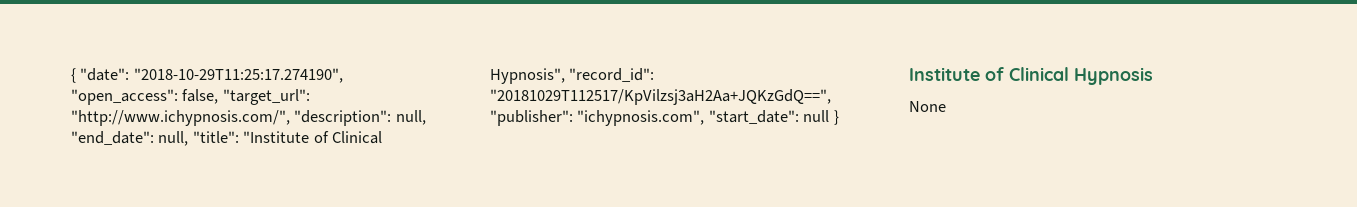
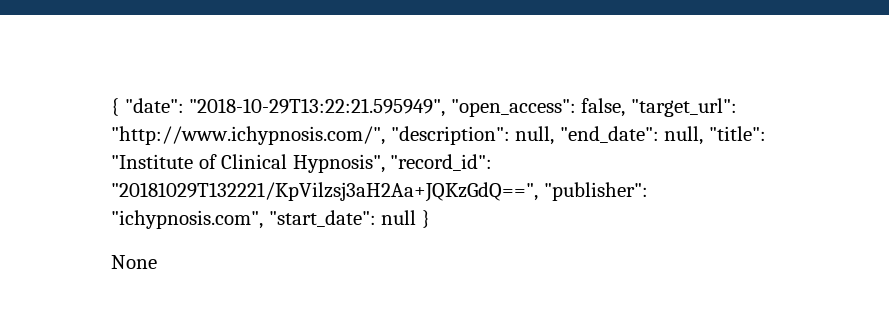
- { "date": "2018-10-29T11:25:17.274190", "open_access": false, "target_url": "http://www.ichypnosis.com/", "description": null, "end_date": null, "title": "Institute of Clinical Hypnosis", "record_id": "20181029T112517/KpVilzsj3aH2Aa+JQKzGdQ==", "publisher": "ichypnosis.com", "start_date": null }
+ { "date": "2018-10-29T13:22:21.595949", "open_access": false, "target_url": "http://www.ichypnosis.com/", "description": null, "end_date": null, "title": "Institute of Clinical Hypnosis", "record_id": "20181029T132221/KpVilzsj3aH2Aa+JQKzGdQ==", "publisher": "ichypnosis.com", "start_date": null }
- Institute of Clinical Hypnosis

